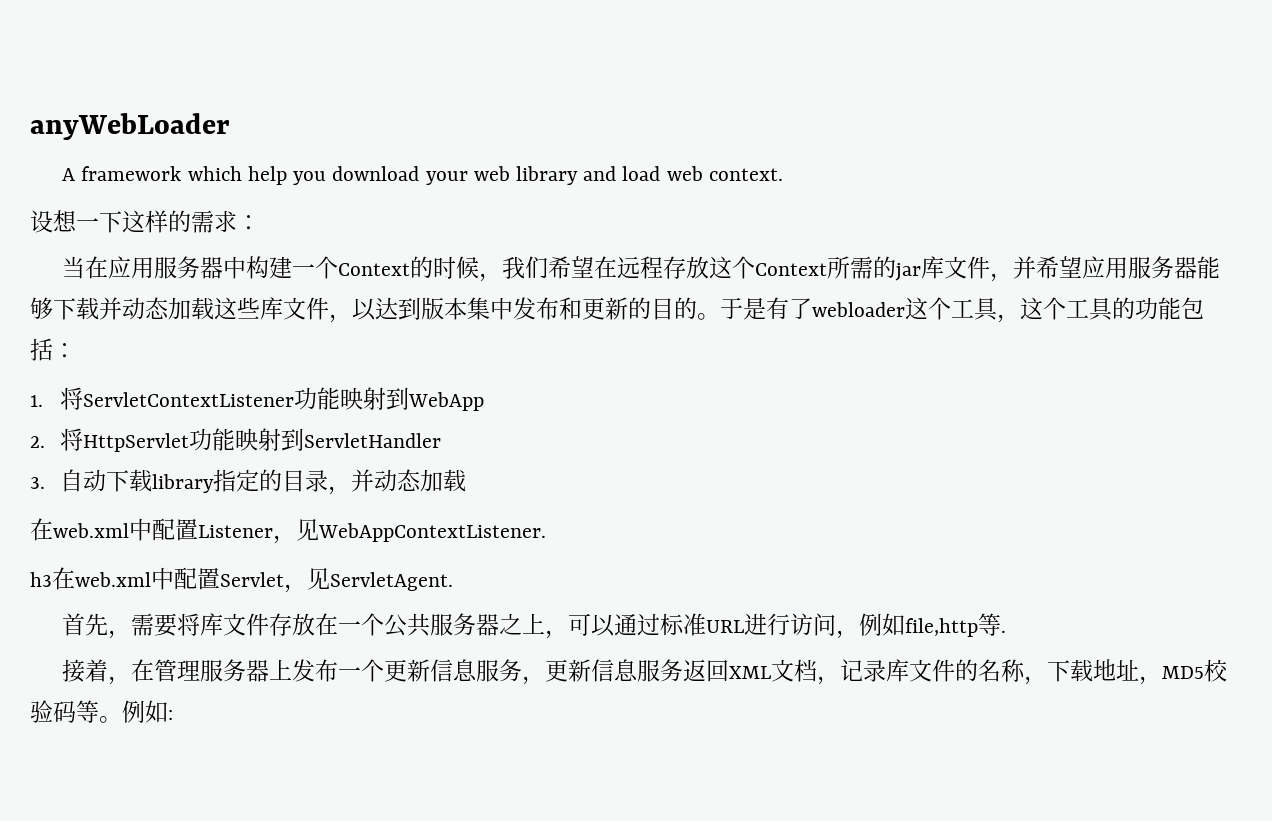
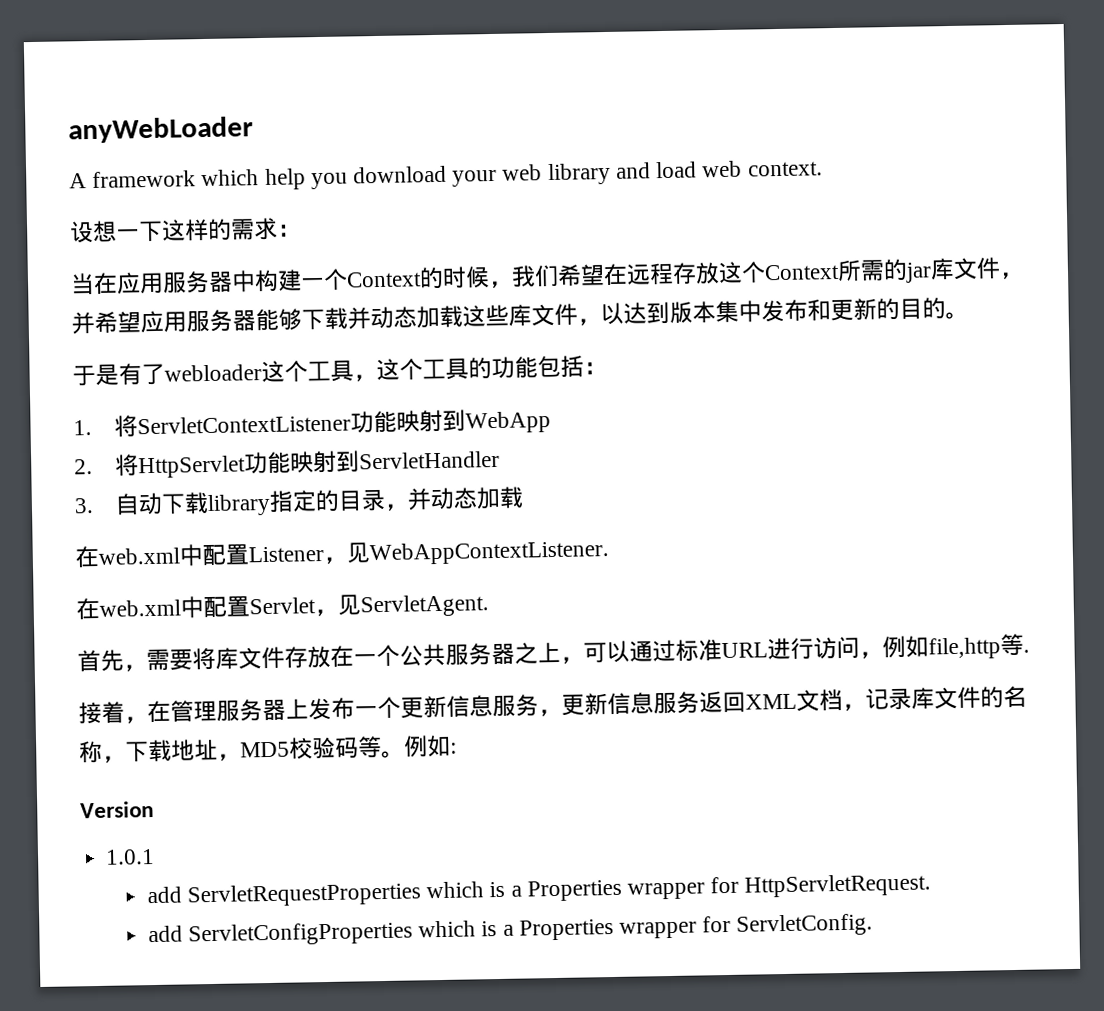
- 当在应用服务器中构建一个Context的时候，我们希望在远程存放这个Context所需的jar库文件，并希望应用服务器能够下载并动态加载这些库文件，以达到版本集中发布和更新的目的。于是有了webloader这个工具，这个工具的功能包括：
+ 当在应用服务器中构建一个Context的时候，我们希望在远程存放这个Context所需的jar库文件，并希望应用服务器能够下载并动态加载这些库文件，以达到版本集中发布和更新的目的。
+ 于是有了webloader这个工具，这个工具的功能包括：
- h3在web.xml中配置Servlet，见ServletAgent.
+ 在web.xml中配置Servlet，见ServletAgent.
+ Version
+ 1.0.1
+ add ServletRequestProperties which is a Properties wrapper for HttpServletRequest.
+ add ServletConfigProperties which is a Properties wrapper for ServletConfig.

